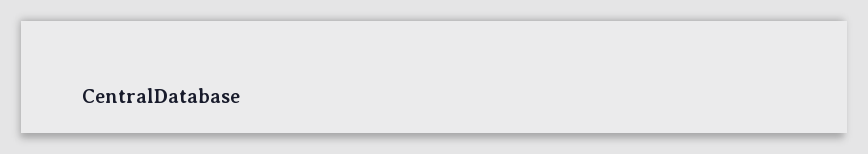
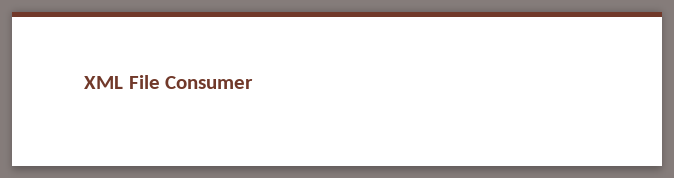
- CentralDatabase
+ XML File Consumer

